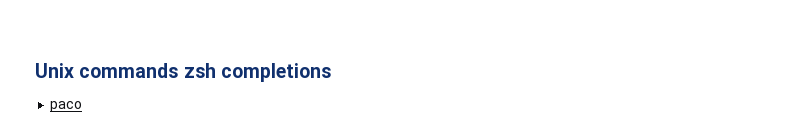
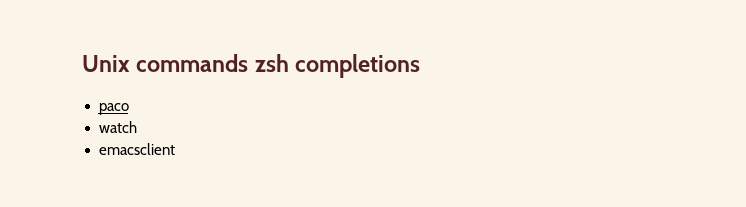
+ watch
+ emacsclient

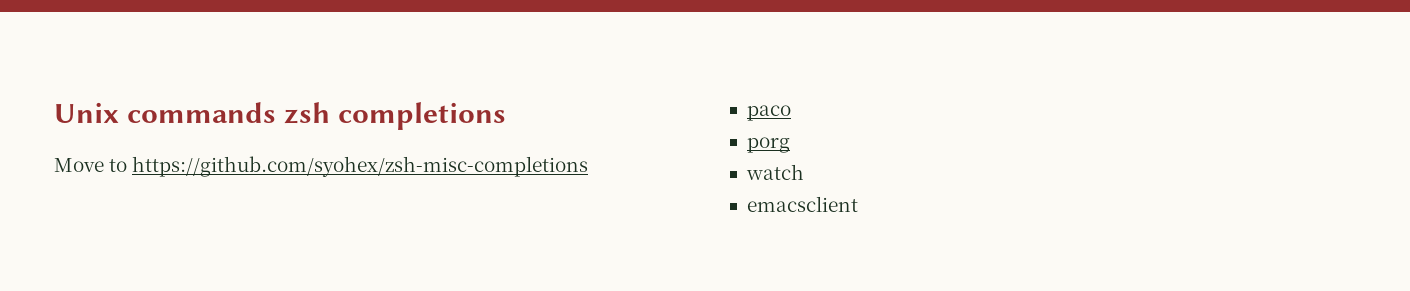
+ Move to https://github.com/syohex/zsh-misc-completions
+ porg

